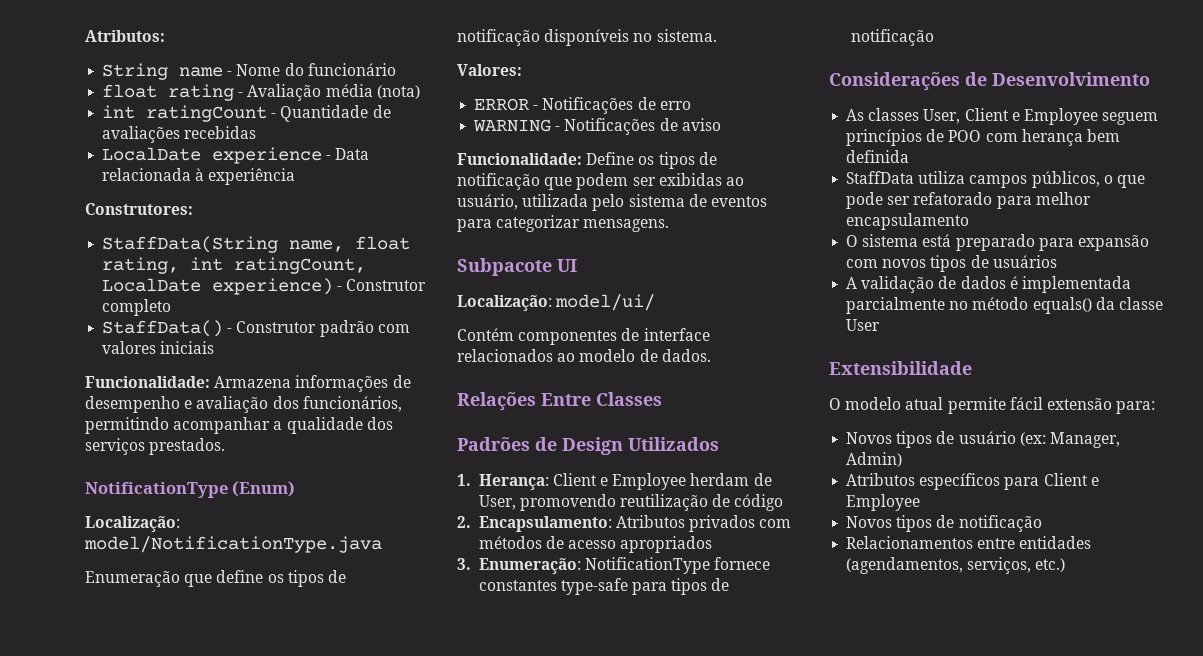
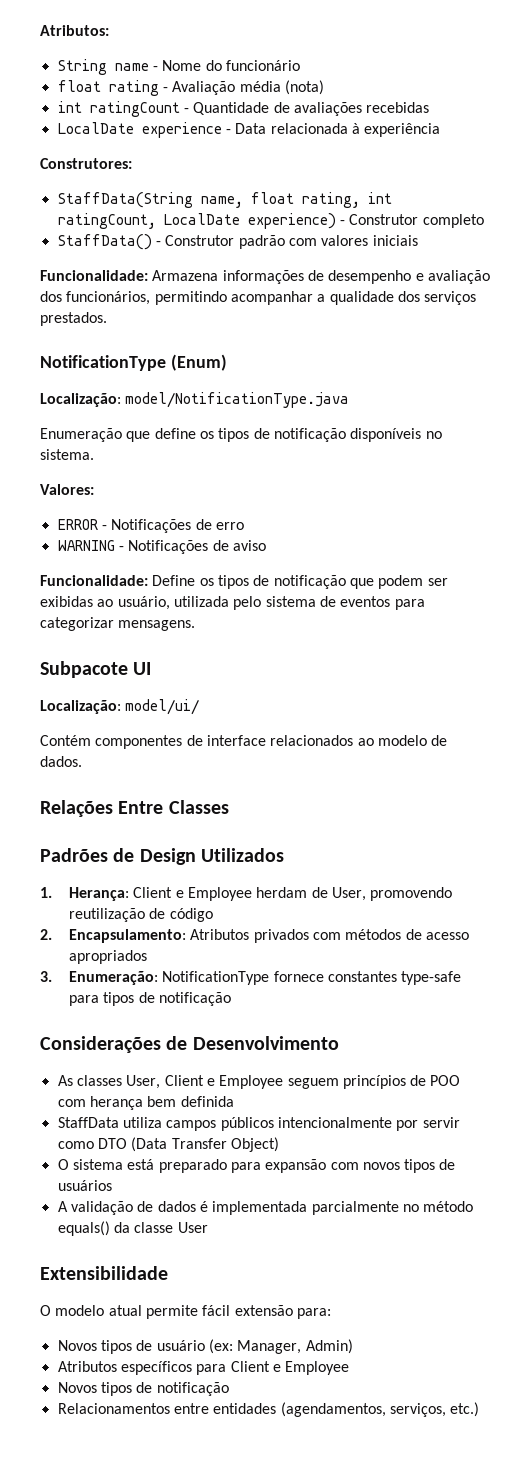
- StaffData utiliza campos públicos, o que pode ser refatorado para melhor encapsulamento
+ StaffData utiliza campos públicos intencionalmente por servir como DTO (Data Transfer Object)

